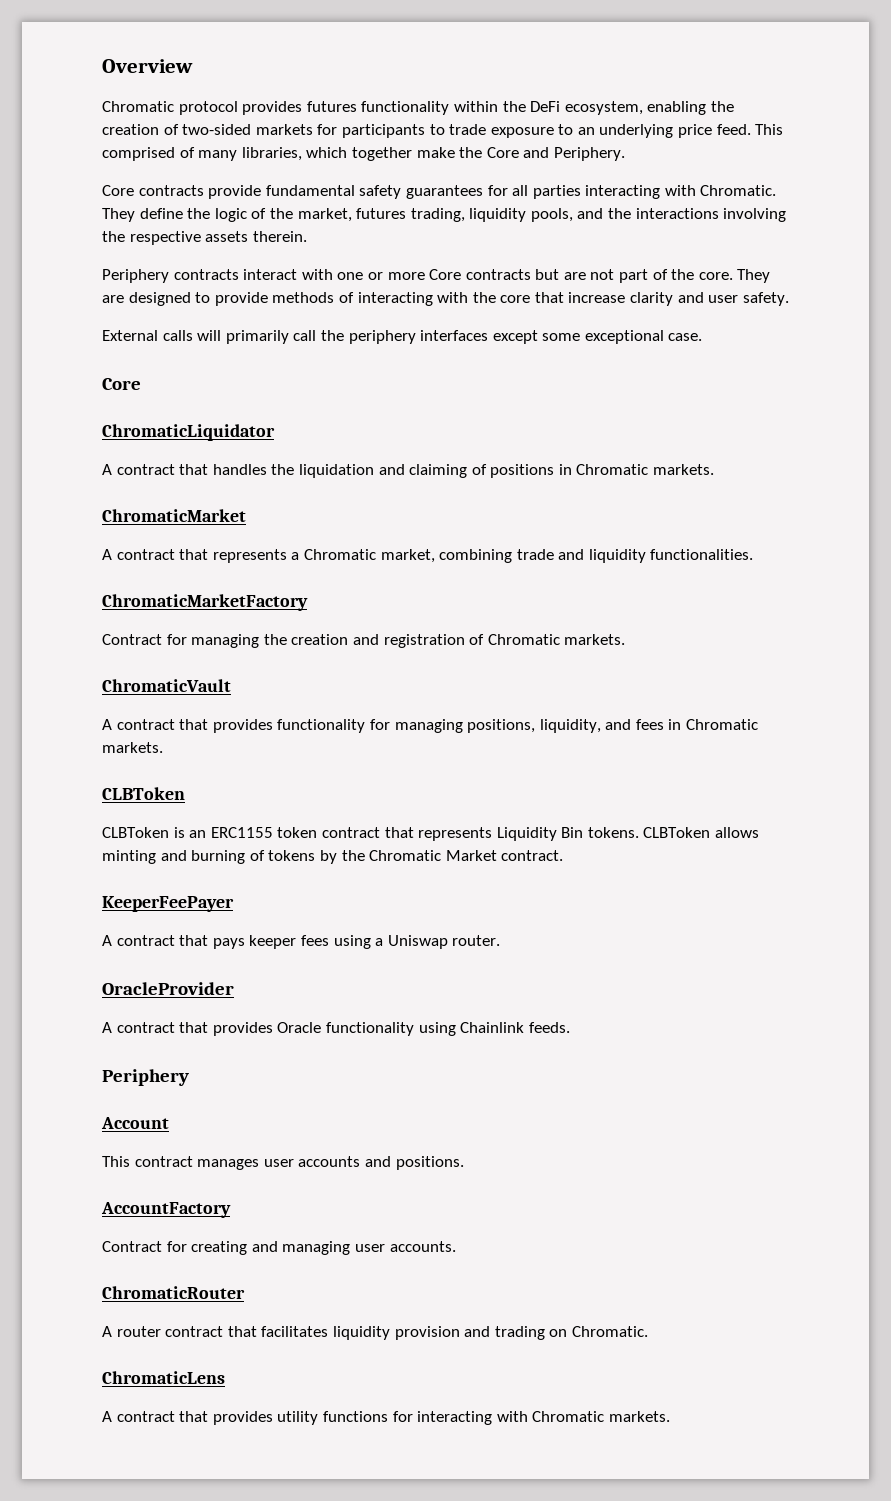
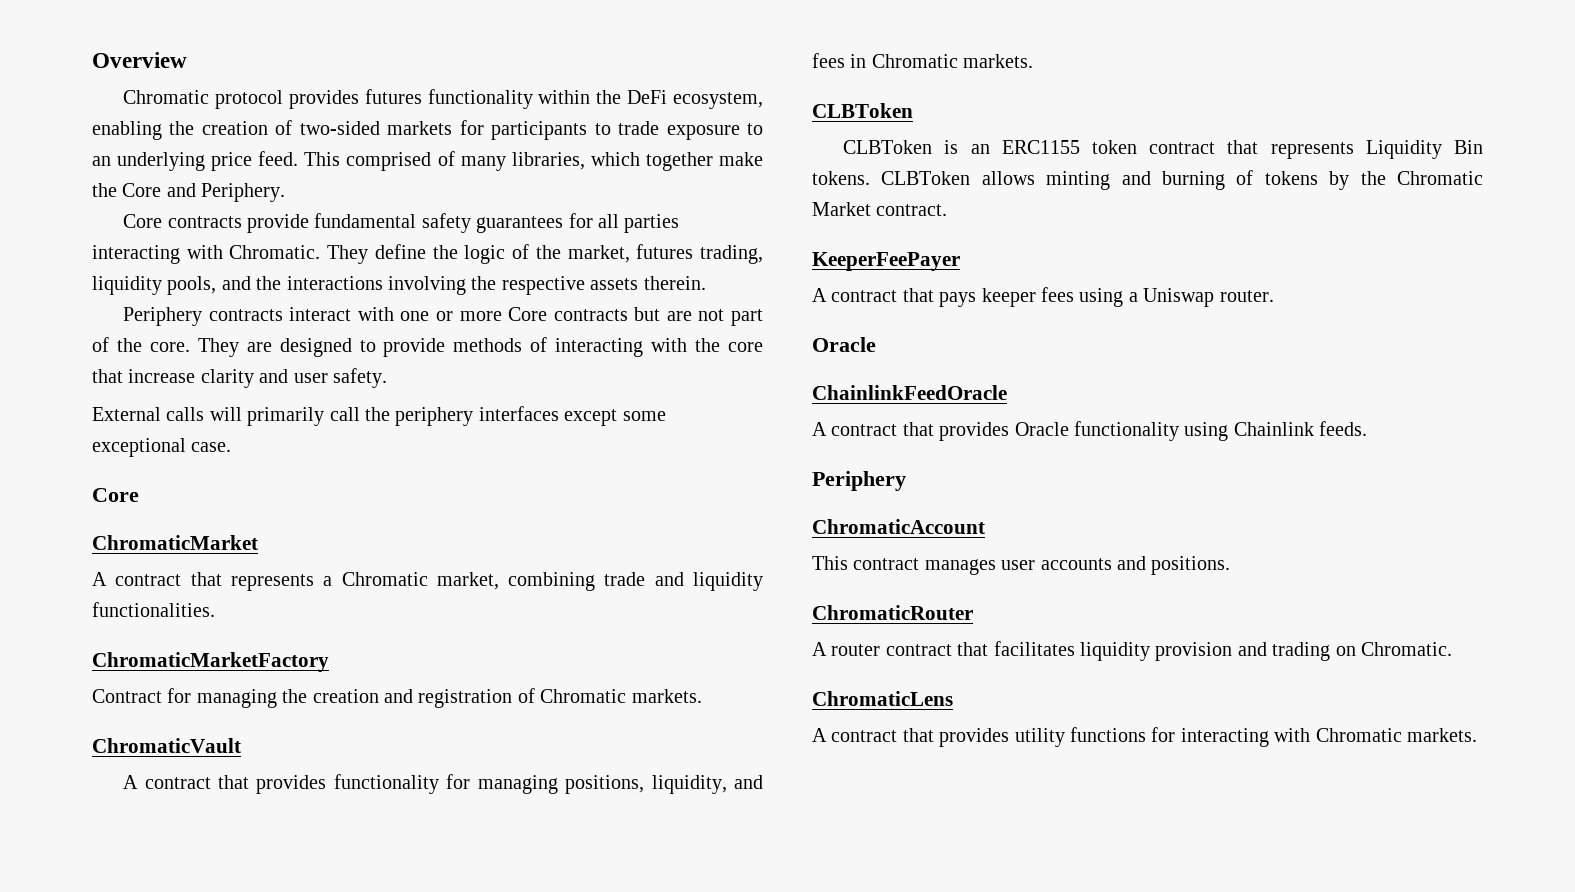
- ChromaticLiquidator
- A contract that handles the liquidation and claiming of positions in Chromatic markets.
  A contract that pays keeper fees using a Uniswap router.
- OracleProvider
+ Oracle
+ ChainlinkFeedOracle
- Account
+ ChromaticAccount
- AccountFactory
- Contract for creating and managing user accounts.

